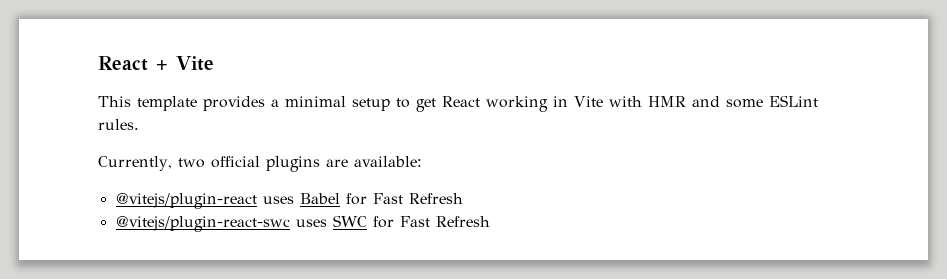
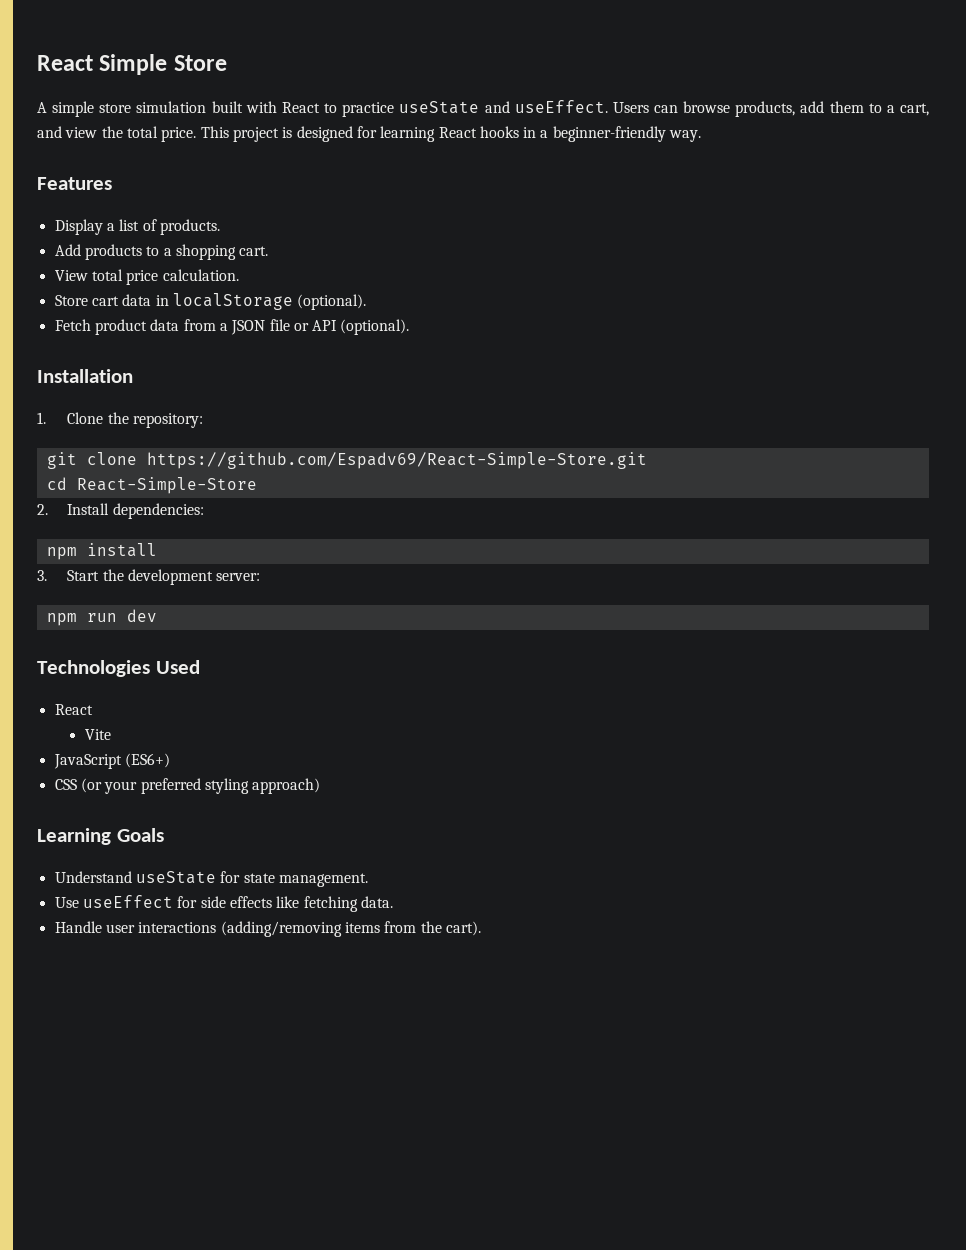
- React + Vite
- This template provides a minimal setup to get React working in Vite with HMR and some ESLint rules.
- Currently, two official plugins are available:
- @vitejs/plugin-react uses Babel for Fast Refresh
- @vitejs/plugin-react-swc uses SWC for Fast Refresh
+ React Simple Store
+ A simple store simulation built with React to practice useState and useEffect. Users can browse products, add them to a cart, and view the total price. This project is designed for learning React hooks in a beginner-friendly way.
+ Features
+ Display a list of products.
+ Add products to a shopping cart.
+ View total price calculation.
+ Store cart data in localStorage (optional).
+ Fetch product data from a JSON file or API (optional).
+ Installation
+ 1. Clone the repository:
+ git clone https://github.com/Espadv69/React-Simple-Store.git
+ cd React-Simple-Store
+ 2. Install dependencies:
+ npm install
+ 3. Start the development server:
+ npm run dev
+ Technologies Used
+ React
+ Vite
+ JavaScript (ES6+)
+ CSS (or your preferred styling approach)
+ Learning Goals
+ Understand useState for state management.
+ Use useEffect for side effects like fetching data.
+ Handle user interactions (adding/removing items from the cart).

